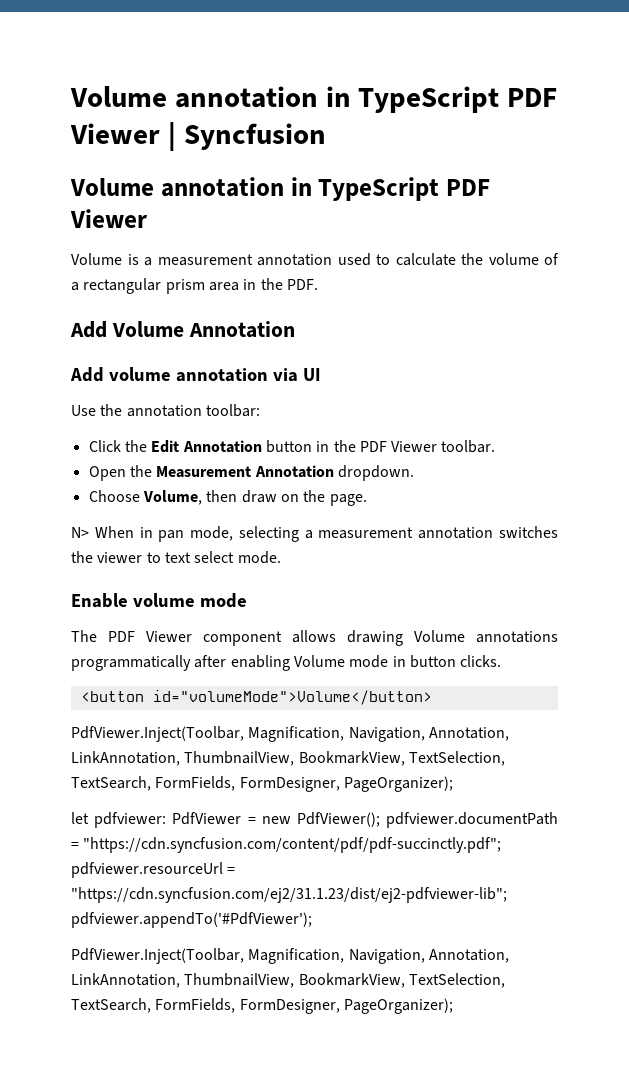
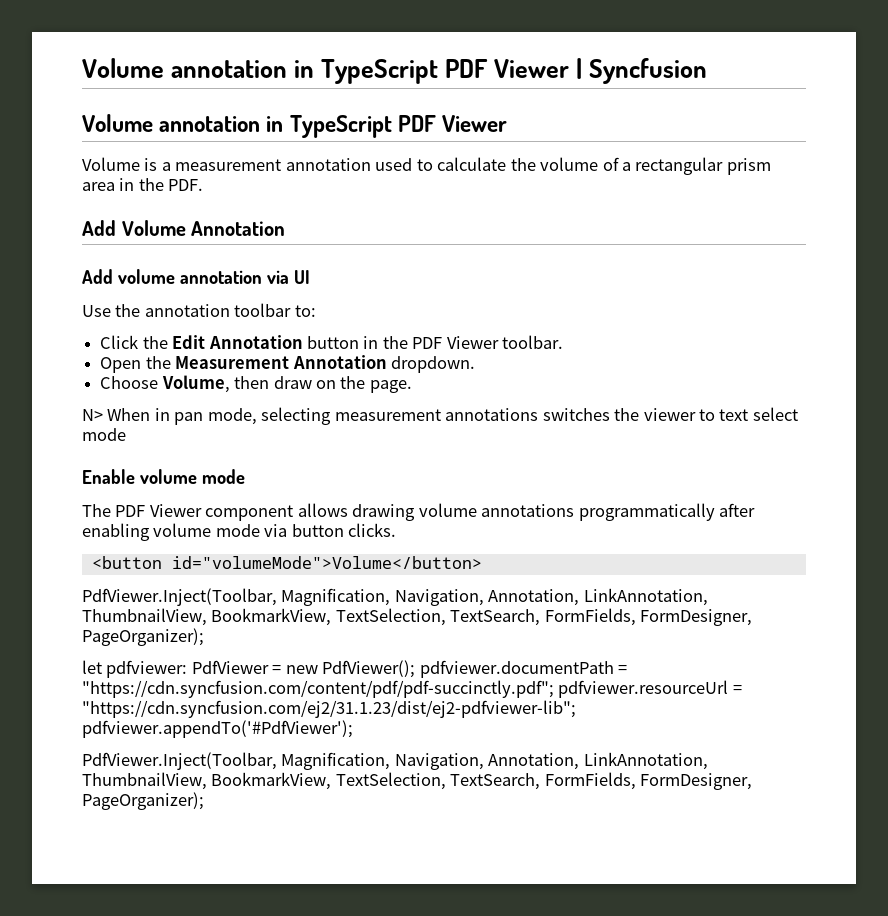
- Use the annotation toolbar:
+ Use the annotation toolbar to:
- N> When in pan mode, selecting a measurement annotation switches the viewer to text select mode.
+ N> When in pan mode, selecting measurement annotations switches the viewer to text select mode
- The PDF Viewer component allows drawing Volume annotations programmatically after enabling Volume mode in button clicks.
+ The PDF Viewer component allows drawing volume annotations programmatically after enabling volume mode via button clicks.

